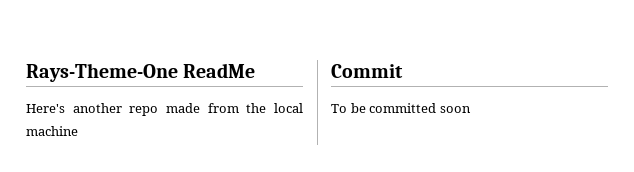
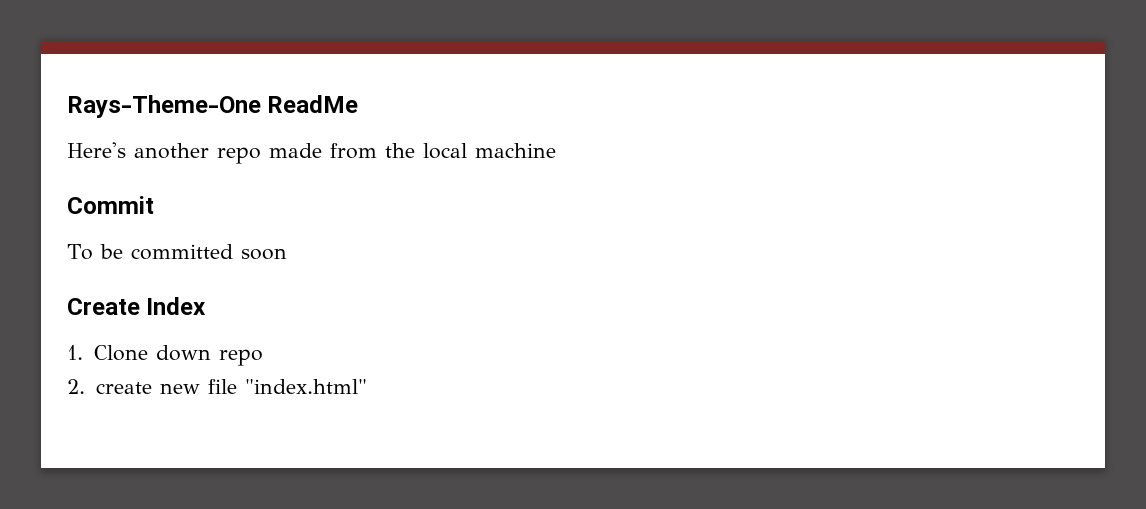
+ Create Index
+ 1. Clone down repo
+ 2. create new file "index.html"

